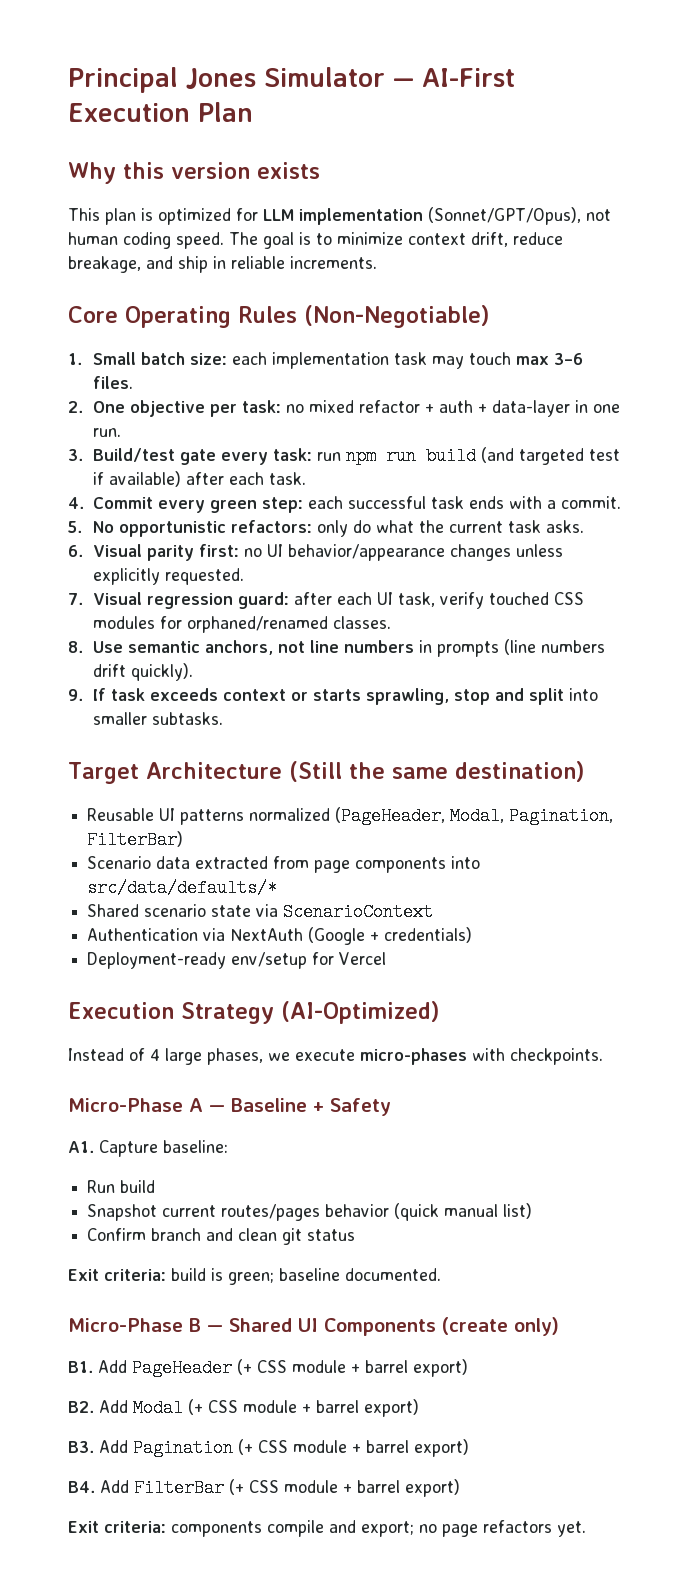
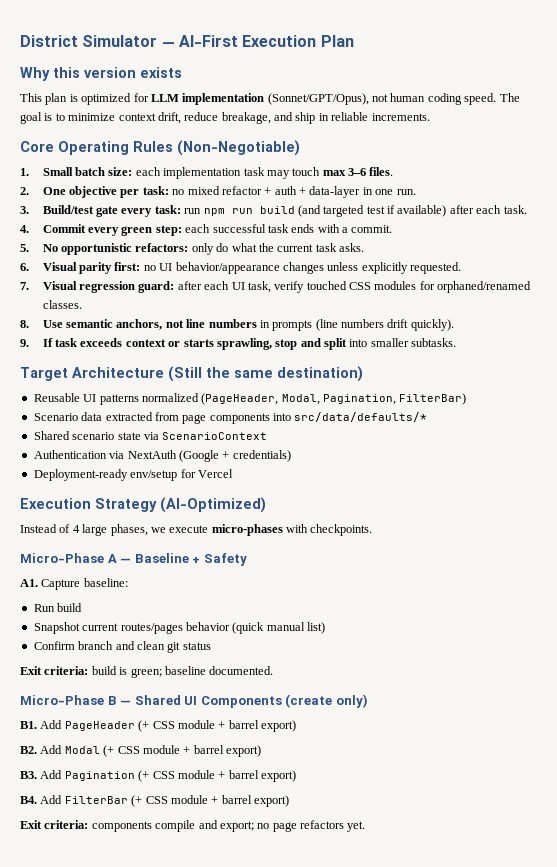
- Principal Jones Simulator — AI-First Execution Plan
+ District Simulator — AI-First Execution Plan

